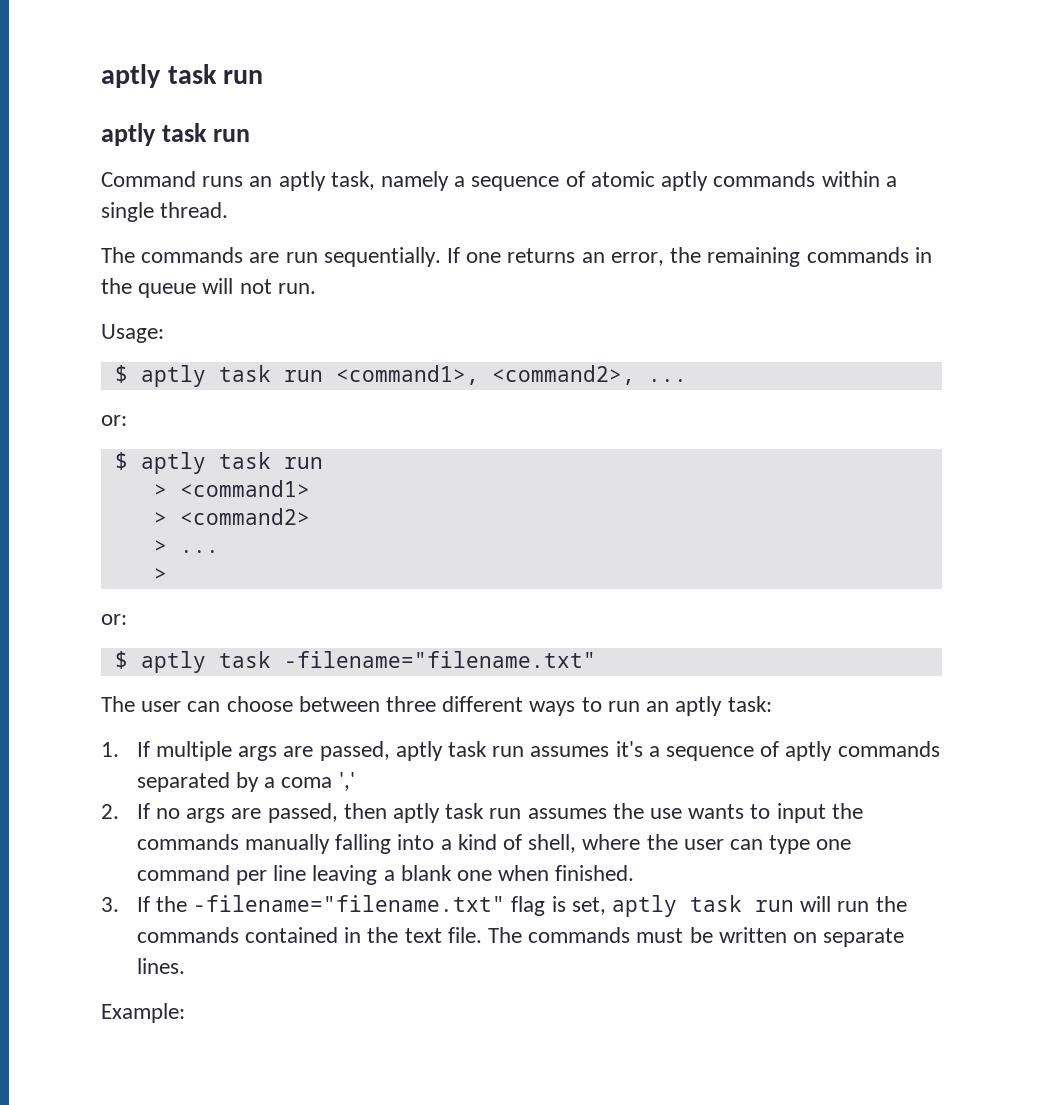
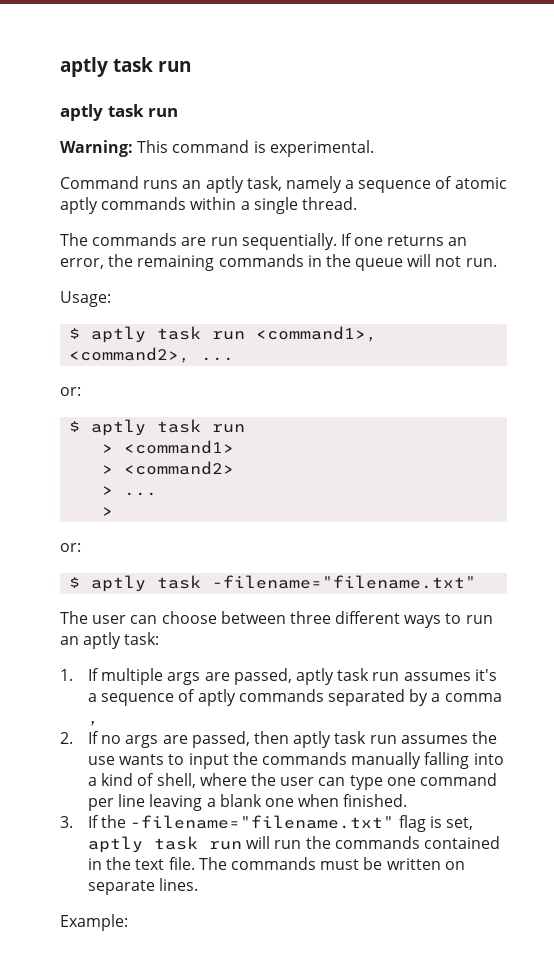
+ Warning: This command is experimental.
- 1. If multiple args are passed, aptly task run assumes it's a sequence of aptly commands separated by a coma ','
+ 1. If multiple args are passed, aptly task run assumes it's a sequence of aptly commands separated by a comma ,

